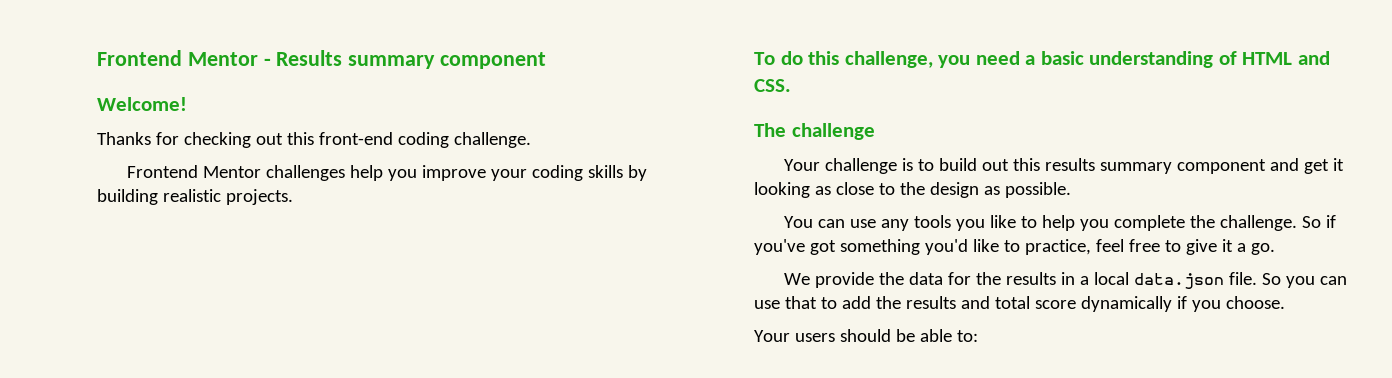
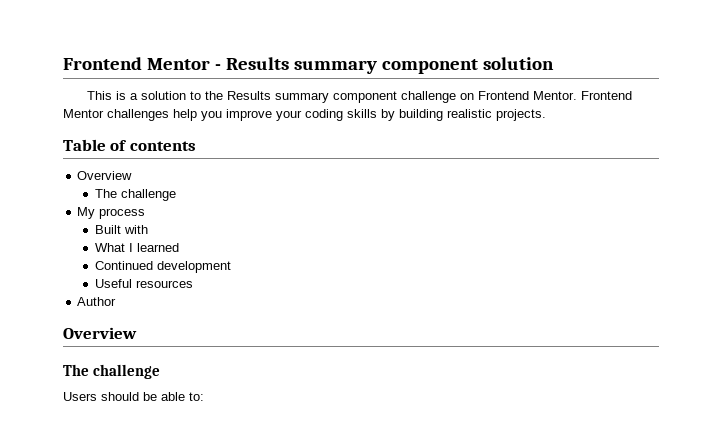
- Frontend Mentor - Results summary component
- Welcome!
- Thanks for checking out this front-end coding challenge.
- Frontend Mentor challenges help you improve your coding skills by building realistic projects.
+ Frontend Mentor - Results summary component solution
+ This is a solution to the Results summary component challenge on Frontend Mentor. Frontend Mentor challenges help you improve your coding skills by building realistic projects.
- To do this challenge, you need a basic understanding of HTML and CSS.
+ Table of contents
+ Overview
  The challenge
- Your challenge is to build out this results summary component and get it looking as close to the design as possible.
- You can use any tools you like to help you complete the challenge. So if you've got something you'd like to practice, feel free to give it a go.
- We provide the data for the results in a local data.json file. So you can use that to add the results and total score dynamically if you choose.
- Your users should be able to:
+ My process
+ Built with
+ What I learned
+ Continued development
+ Useful resources
+ Author
+ Overview
+ The challenge
+ Users should be able to:

